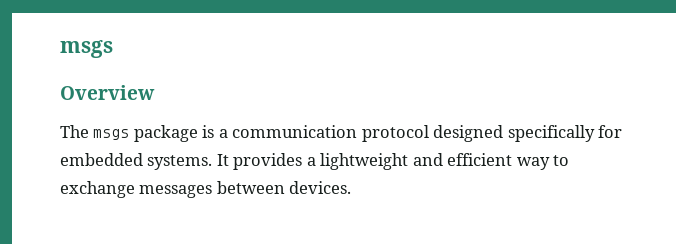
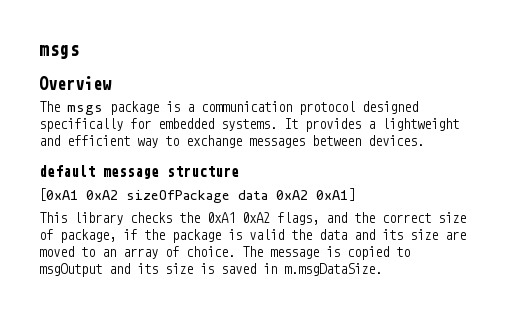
+ default message structure
+ [0xA1 0xA2 sizeOfPackage data 0xA2 0xA1]
+ This library checks the 0xA1 0xA2 flags, and the correct size of package, if the package is valid the data and its size are moved to an array of choice. The message is copied to msgOutput and its size is saved in m.msgDataSize.

